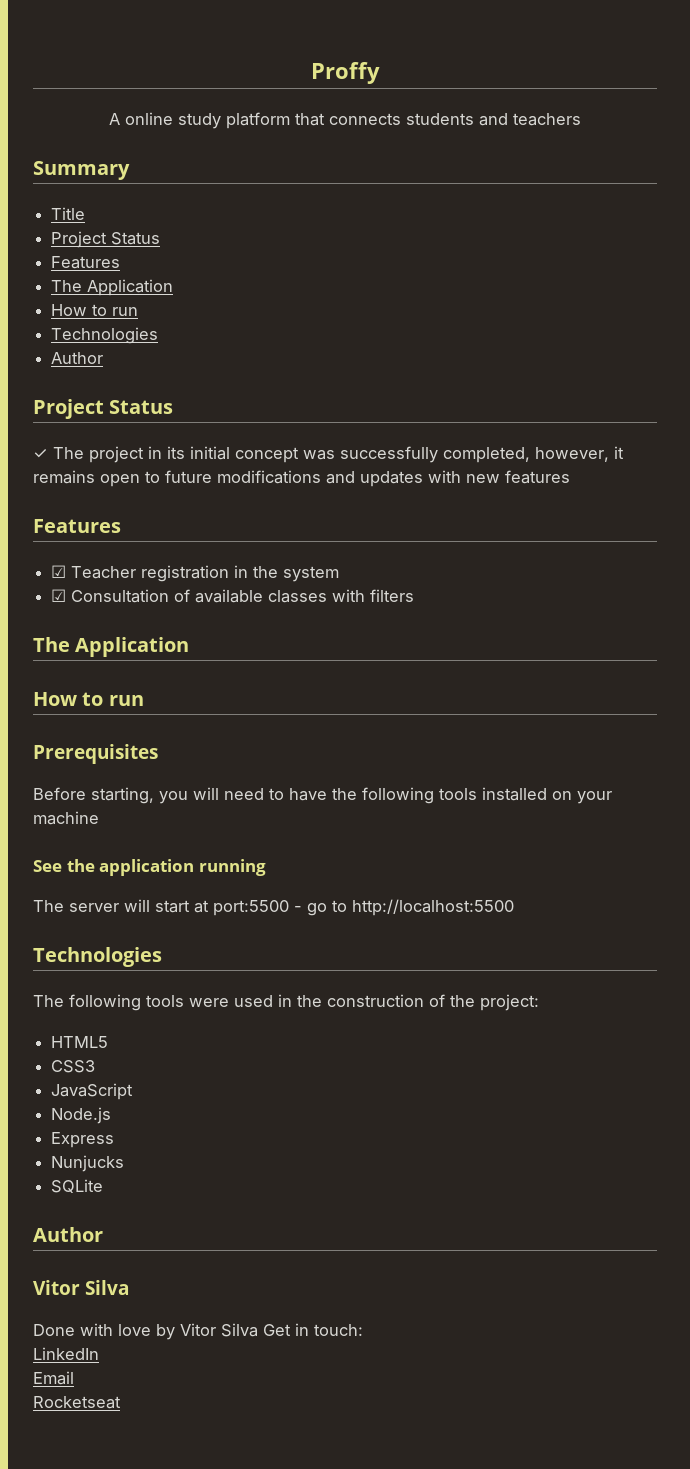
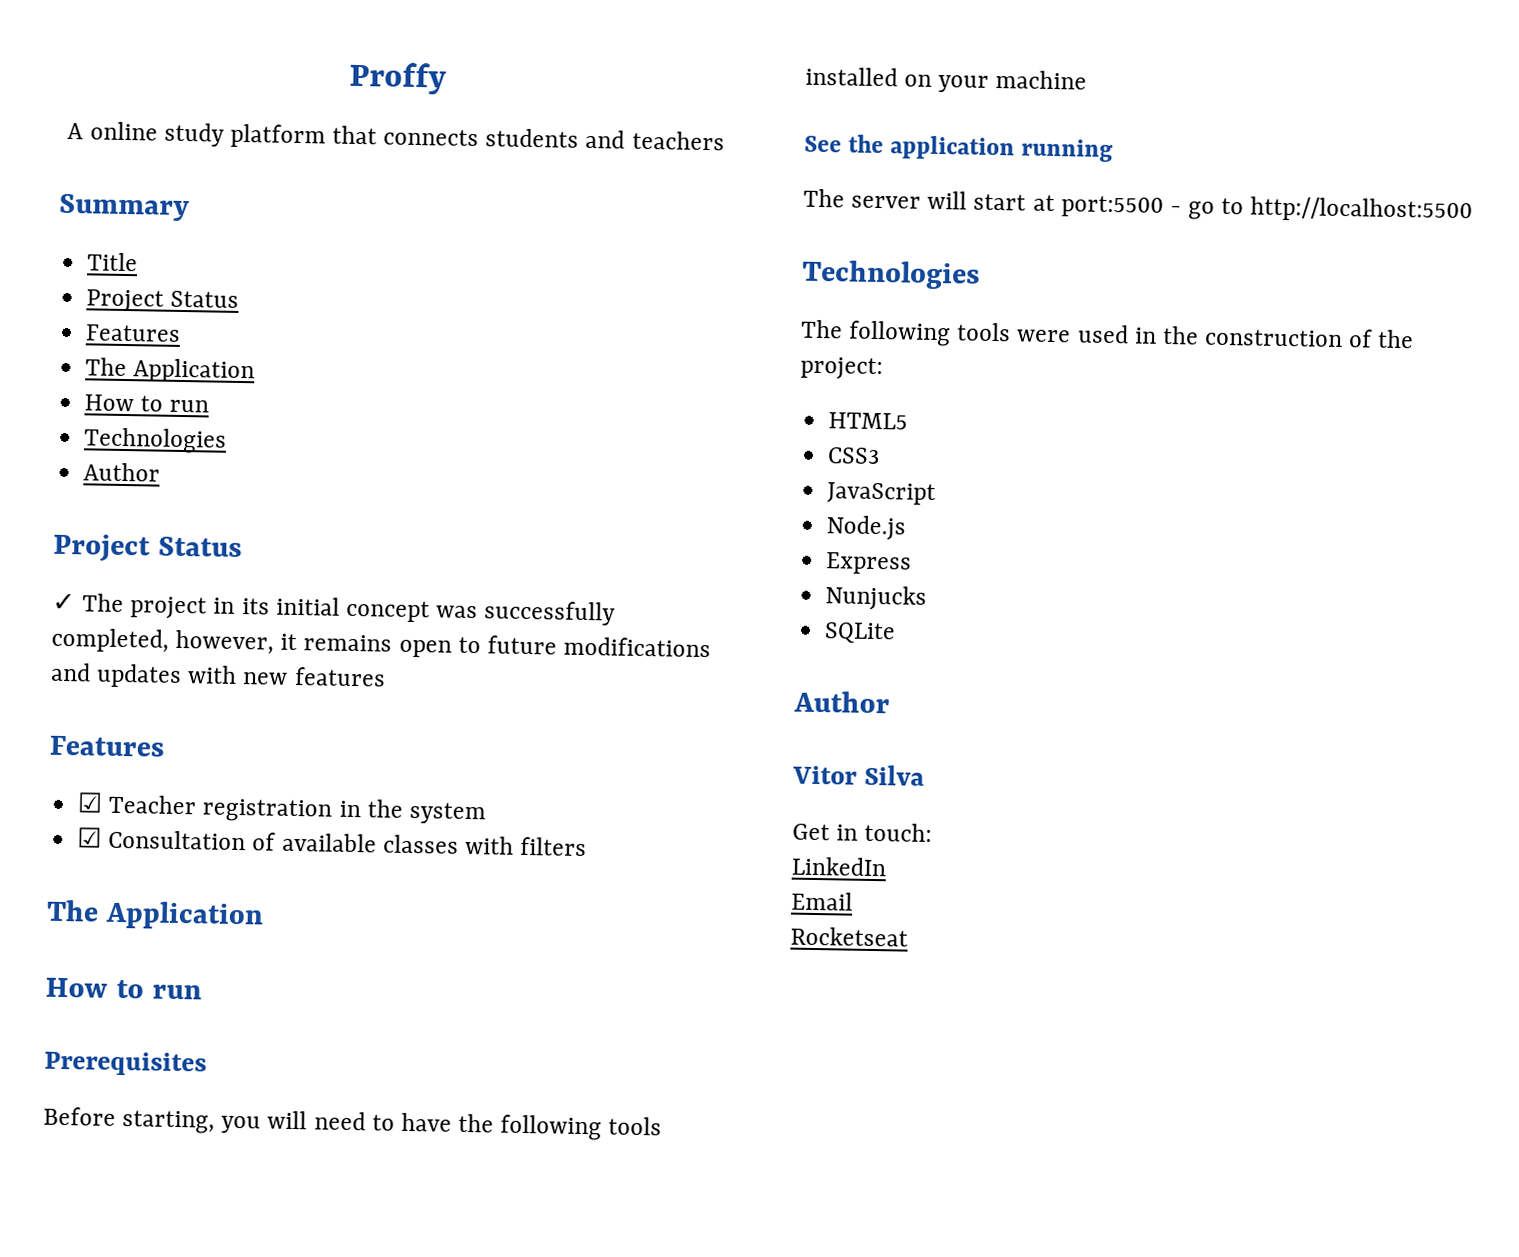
- Done with love by Vitor Silva Get in touch:
+ Get in touch:

